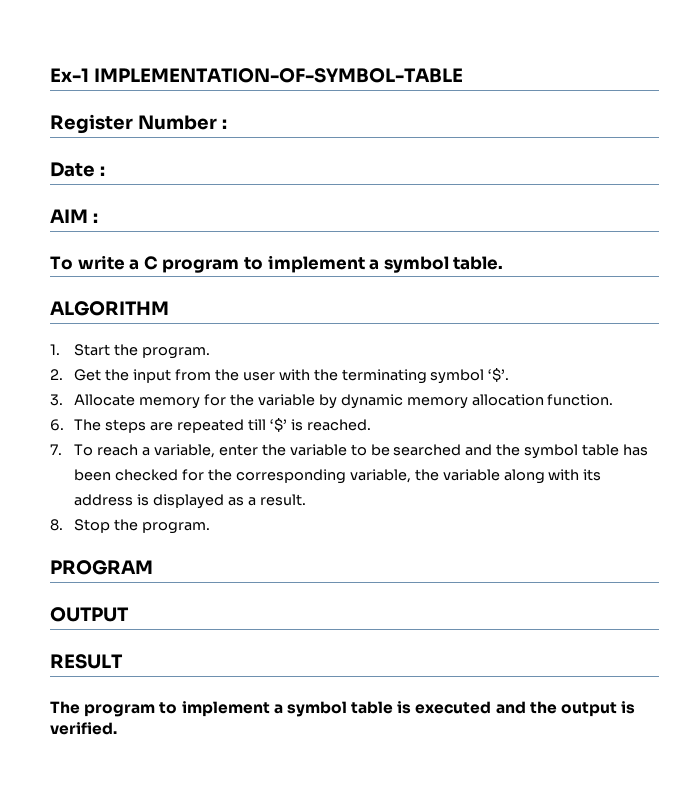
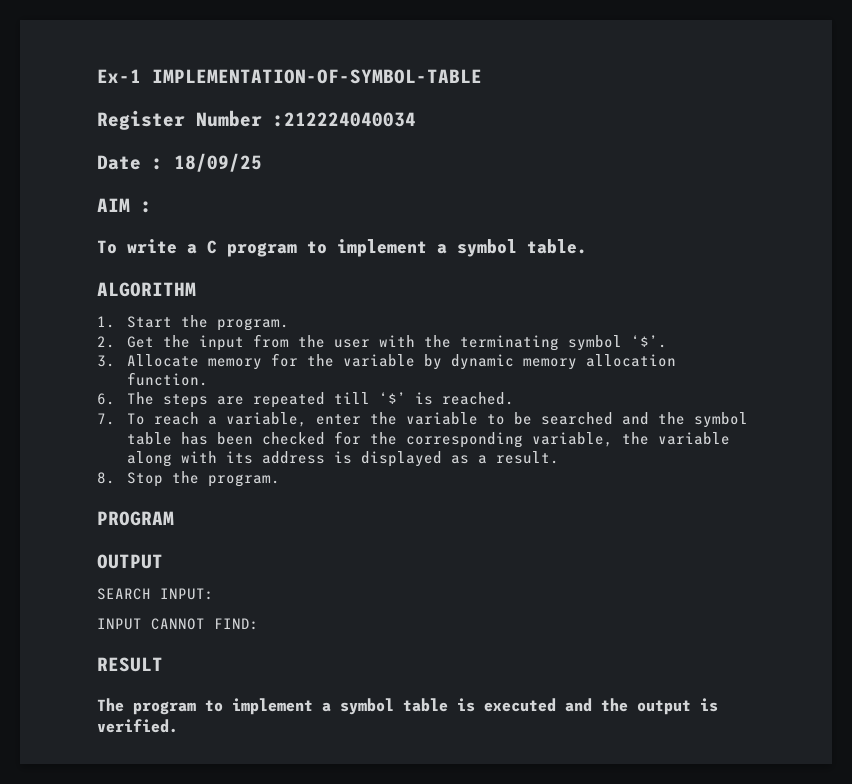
- Register Number :
+ Register Number :212224040034
- Date :
+ Date : 18/09/25
+ SEARCH INPUT:
+ INPUT CANNOT FIND:

